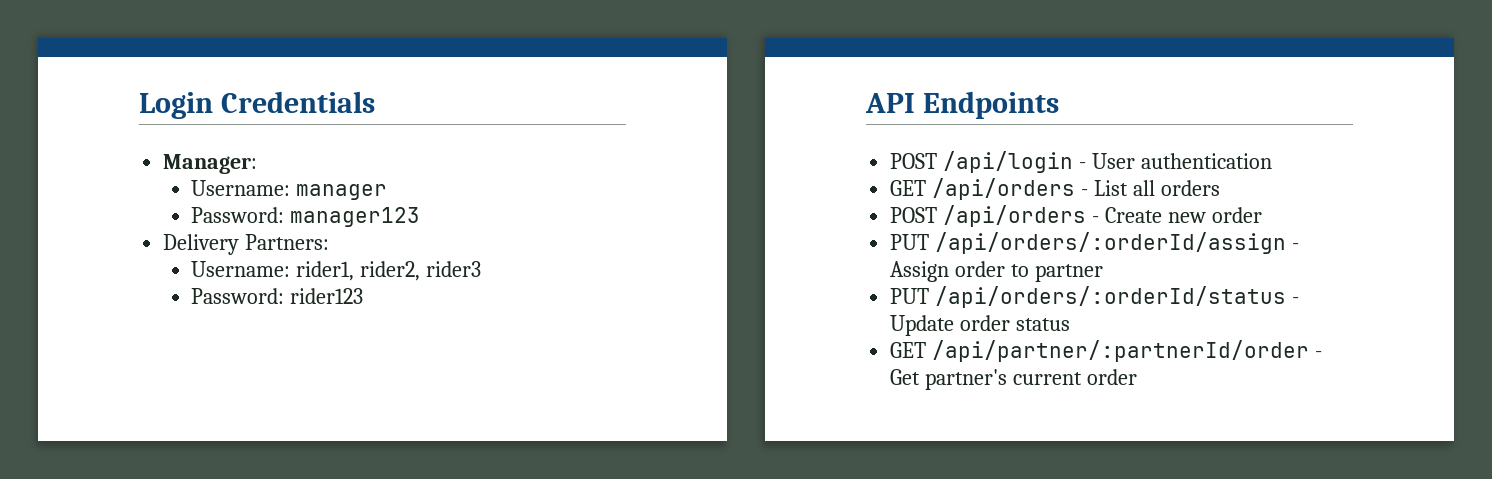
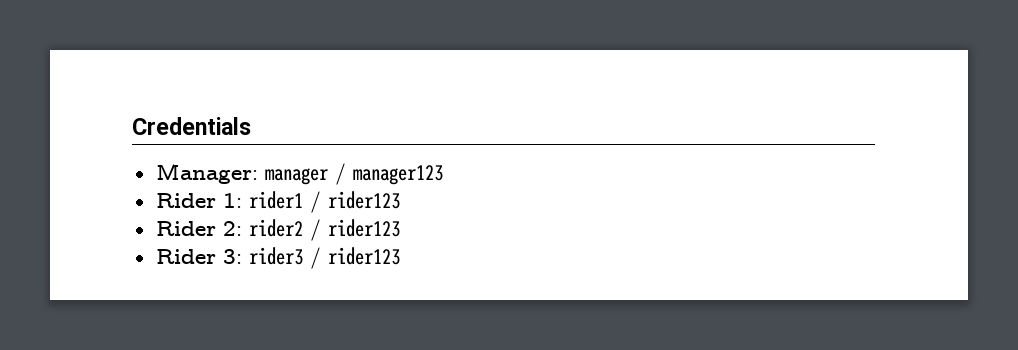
- Login Credentials
+ Credentials
- Manager:
- Username: manager
- Password: manager123
+ Manager: manager / manager123
- Delivery Partners:
- Username: rider1, rider2, rider3
- Password: rider123
- API Endpoints
- POST /api/login - User authentication
- GET /api/orders - List all orders
- POST /api/orders - Create new order
- PUT /api/orders/:orderId/assign - Assign order to partner
- PUT /api/orders/:orderId/status - Update order status
- GET /api/partner/:partnerId/order - Get partner's current order
+ Rider 1: rider1 / rider123
+ Rider 2: rider2 / rider123
+ Rider 3: rider3 / rider123

